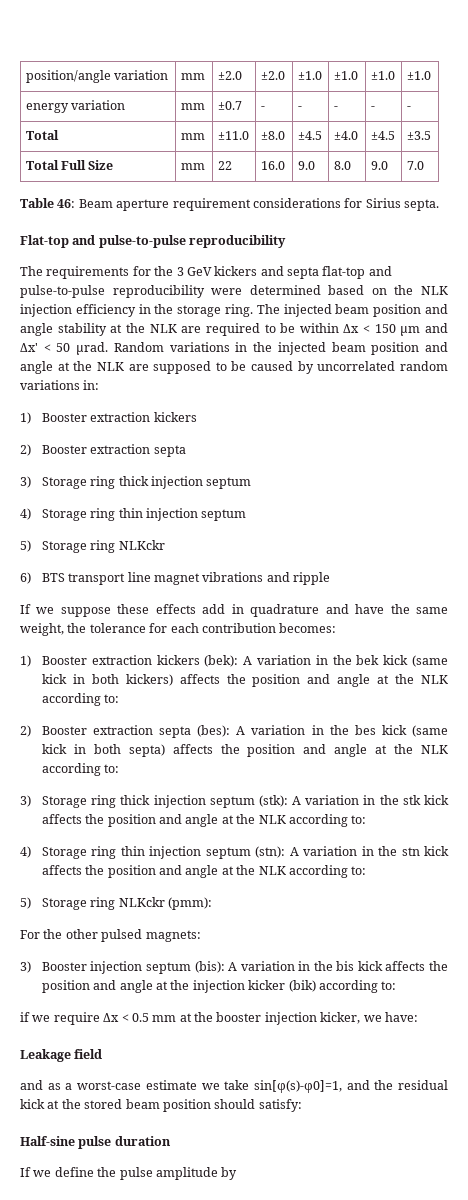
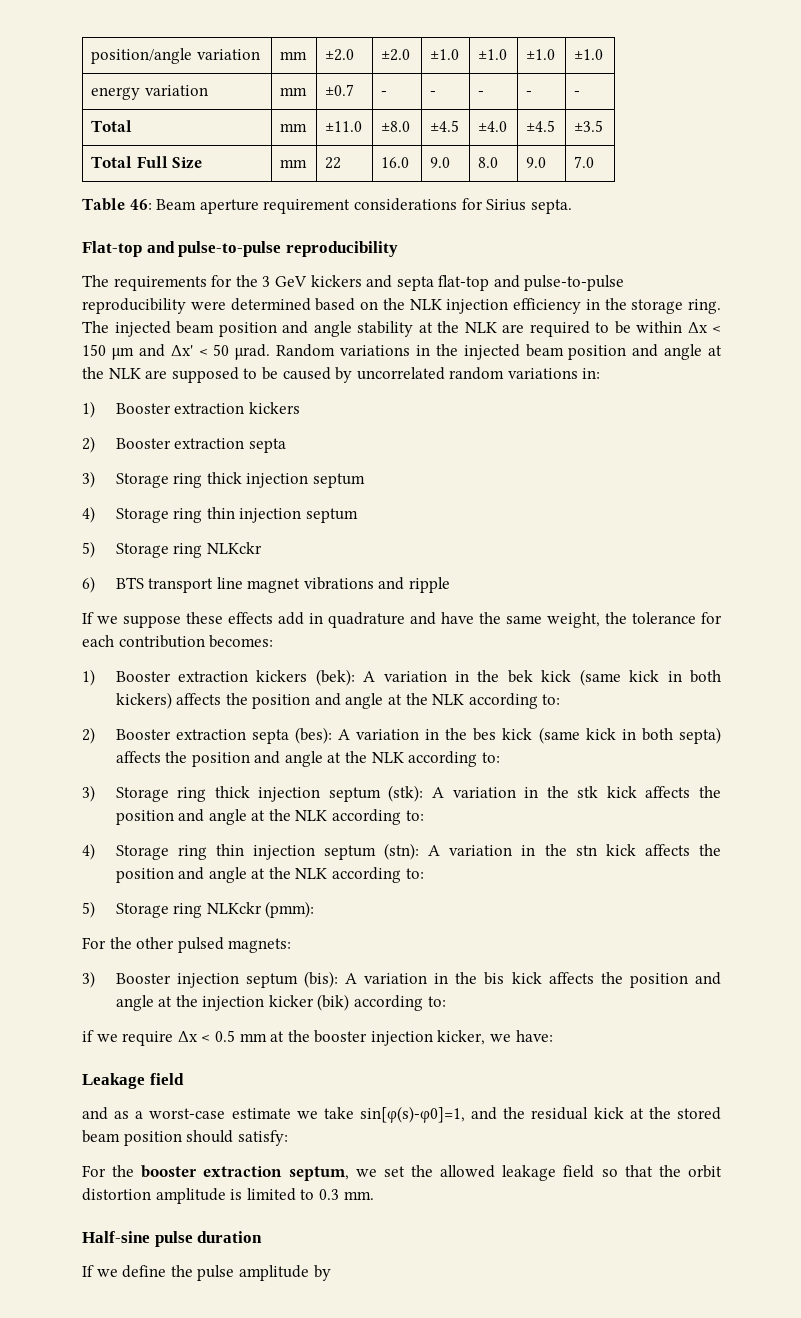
+ For the booster extraction septum, we set the allowed leakage field so that the orbit distortion amplitude is limited to 0.3 mm.

